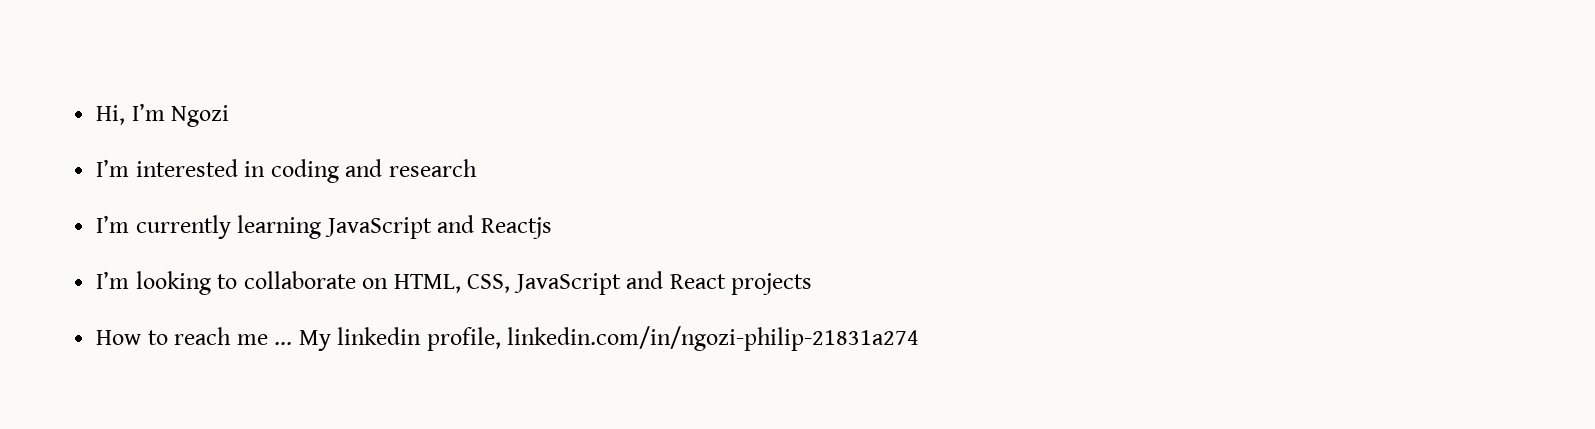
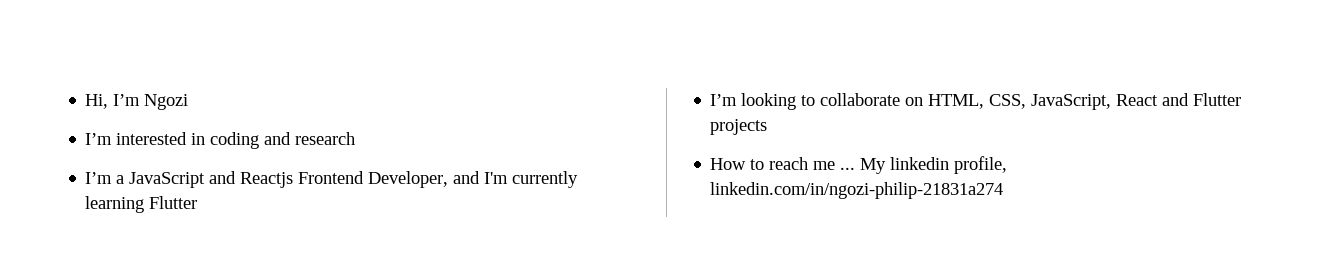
- I’m currently learning JavaScript and Reactjs
+ I’m a JavaScript and Reactjs Frontend Developer, and I'm currently learning Flutter
- I’m looking to collaborate on HTML, CSS, JavaScript and React projects
+ I’m looking to collaborate on HTML, CSS, JavaScript, React and Flutter projects

